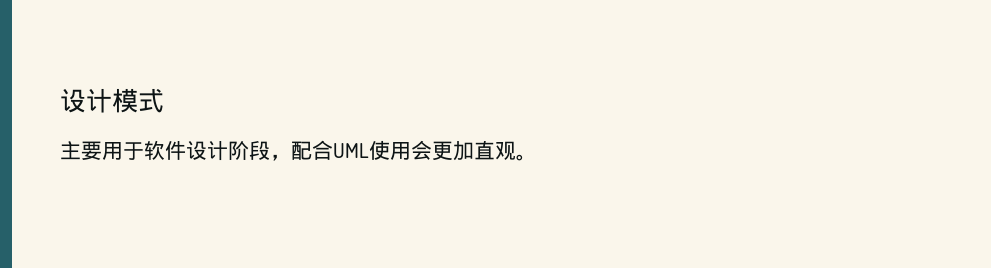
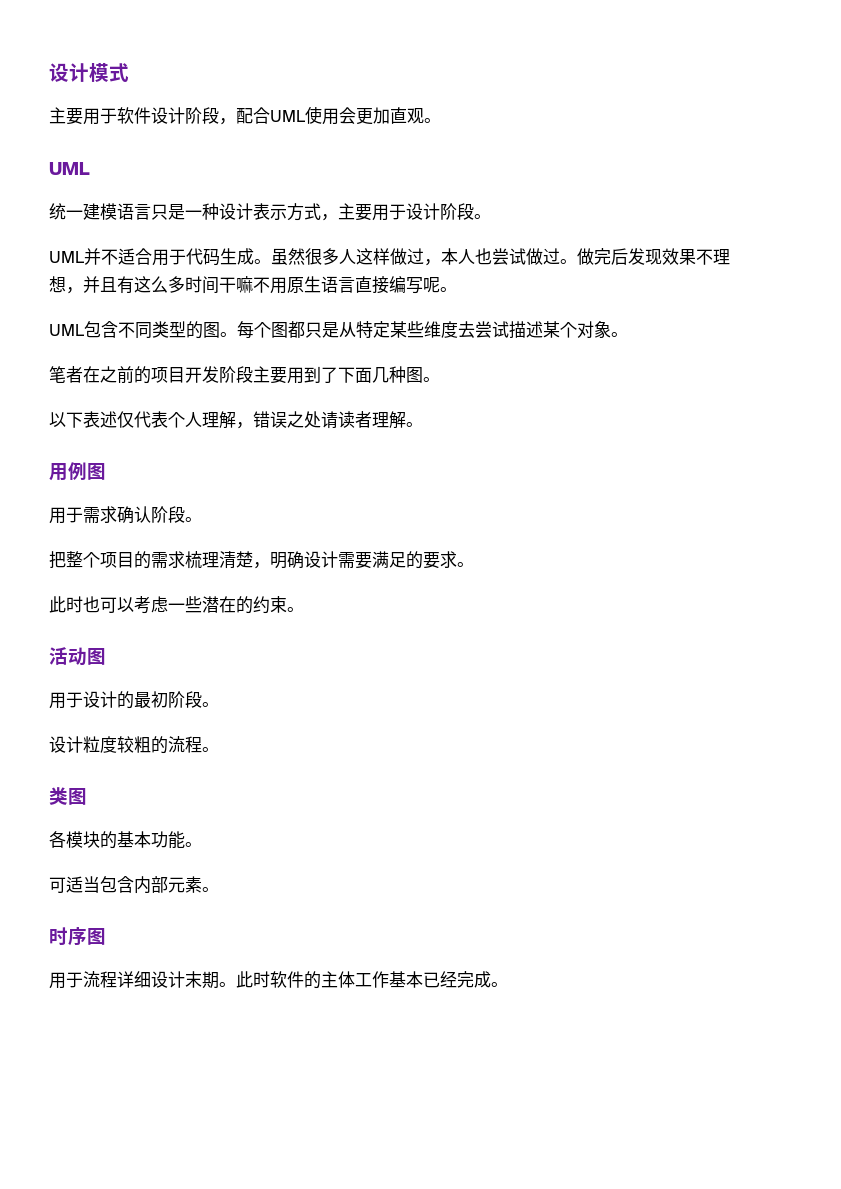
  主要用于软件设计阶段，配合UML使用会更加直观。
+ UML
+ 统一建模语言只是一种设计表示方式，主要用于设计阶段。
+ UML并不适合用于代码生成。虽然很多人这样做过，本人也尝试做过。做完后发现效果不理想，并且有这么多时间干嘛不用原生语言直接编写呢。
+ UML包含不同类型的图。每个图都只是从特定某些维度去尝试描述某个对象。
+ 笔者在之前的项目开发阶段主要用到了下面几种图。
+ 以下表述仅代表个人理解，错误之处请读者理解。
+ 用例图
+ 用于需求确认阶段。
+ 把整个项目的需求梳理清楚，明确设计需要满足的要求。
+ 此时也可以考虑一些潜在的约束。
+ 活动图
+ 用于设计的最初阶段。
+ 设计粒度较粗的流程。
+ 类图
+ 各模块的基本功能。
+ 可适当包含内部元素。
+ 时序图
+ 用于流程详细设计末期。此时软件的主体工作基本已经完成。

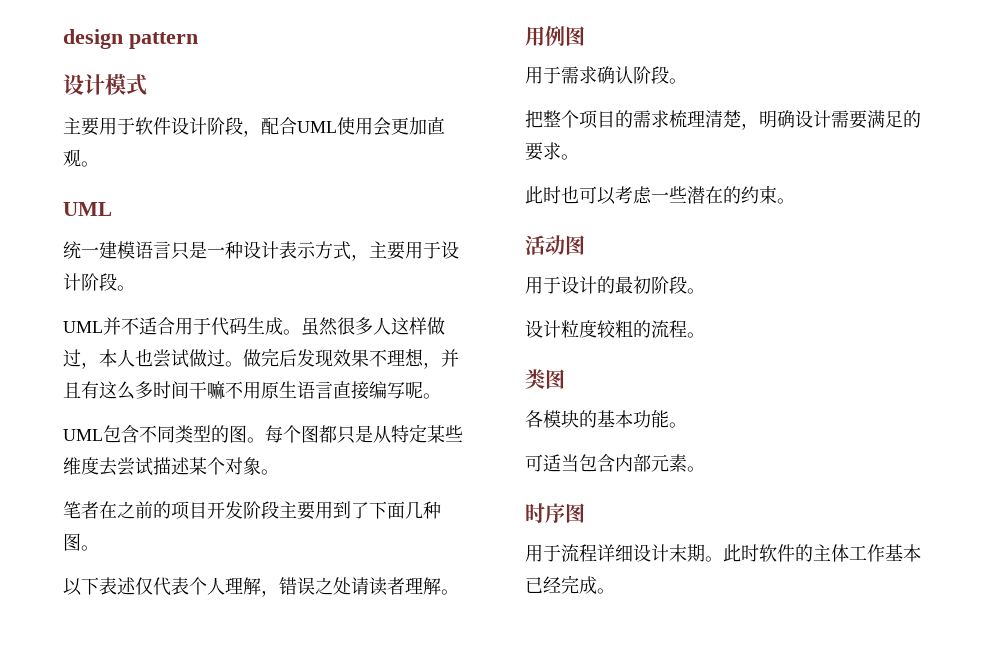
+ design pattern

